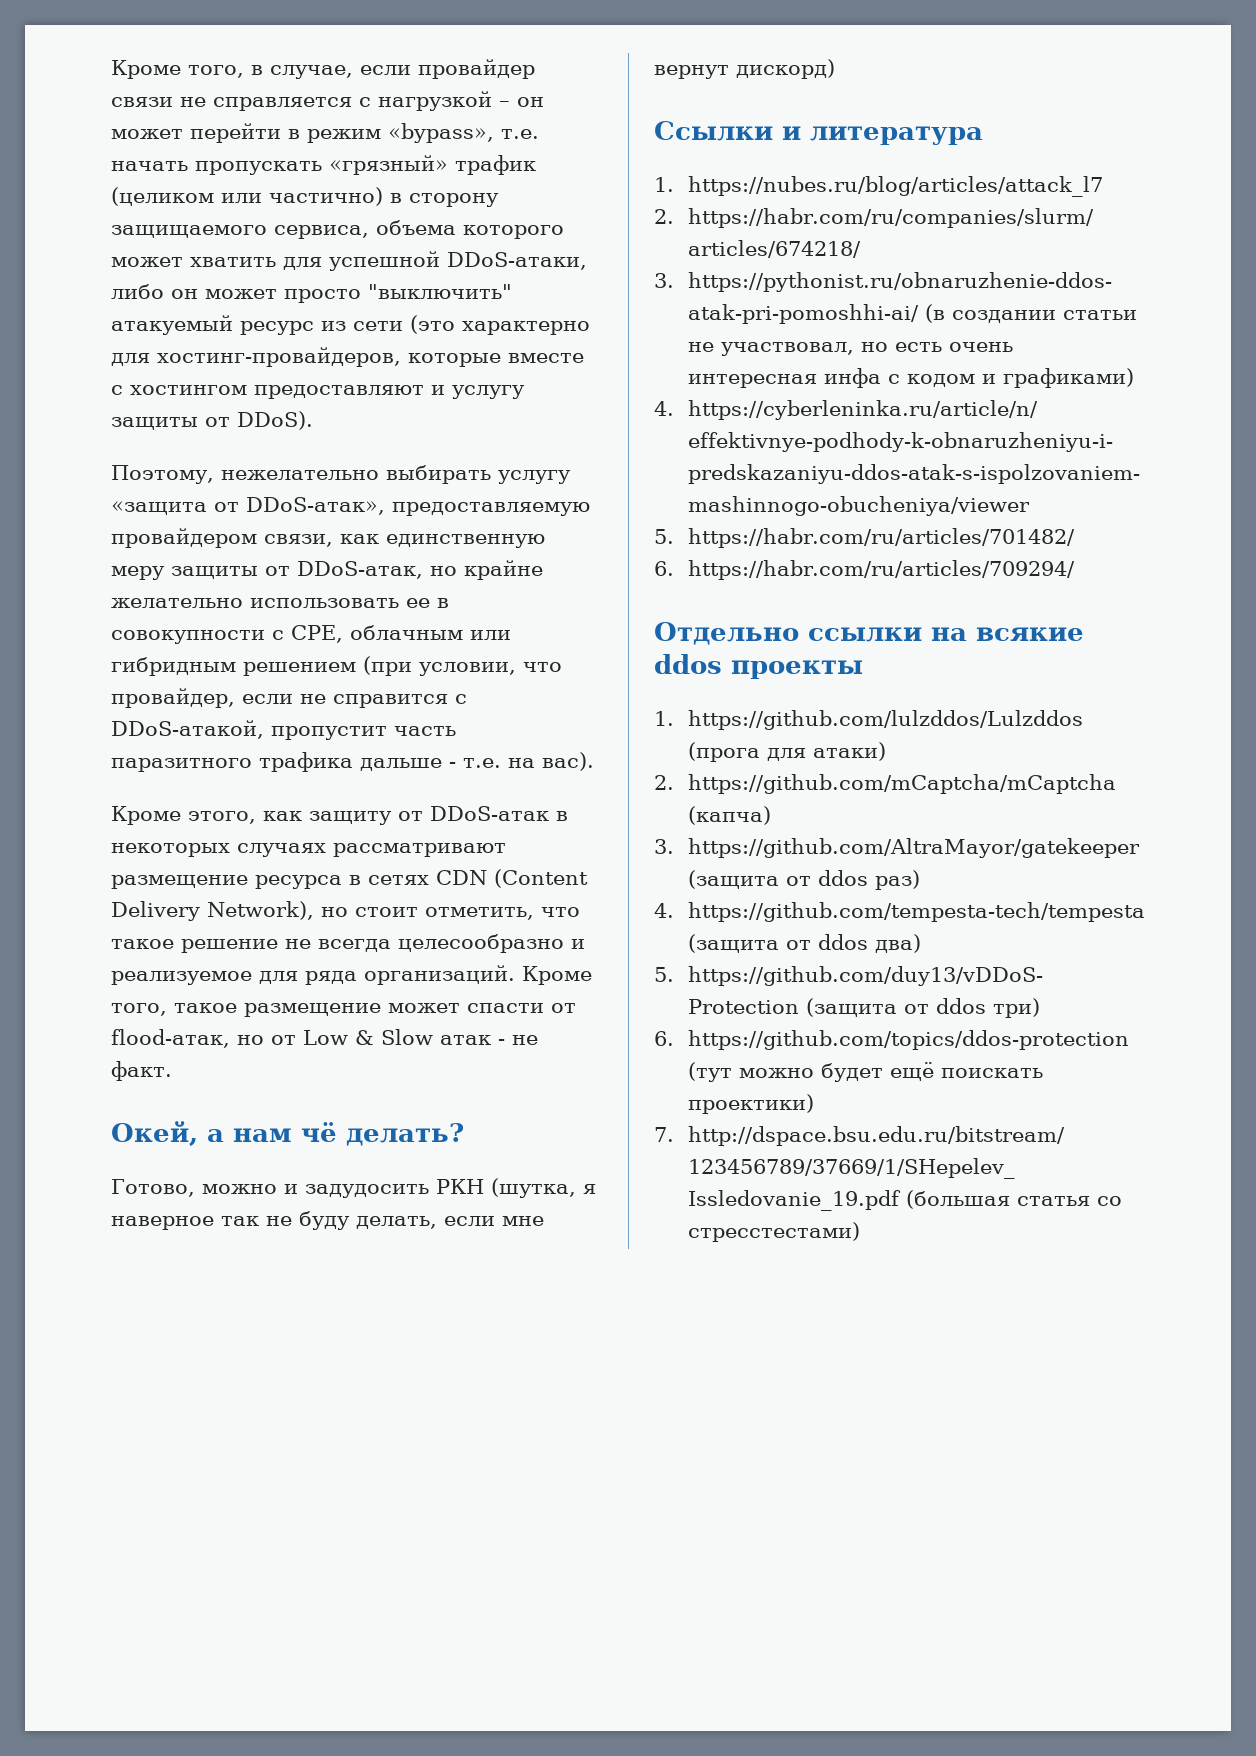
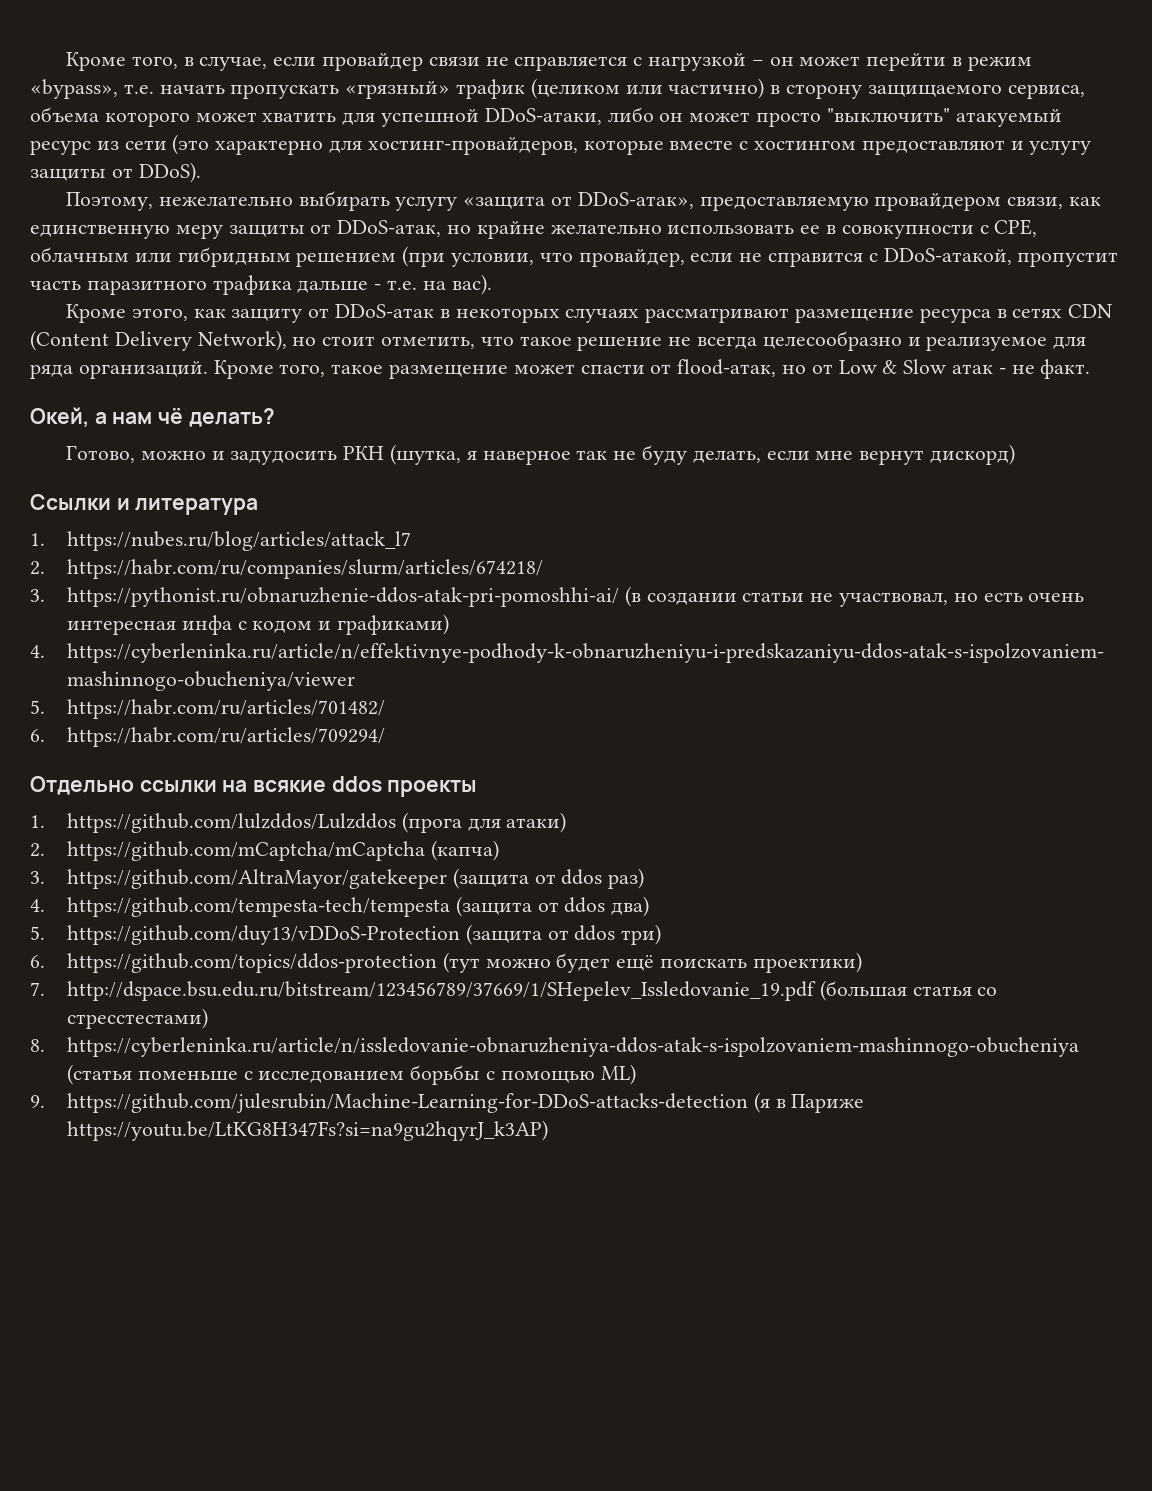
+ 8. https://cyberleninka.ru/article/n/issledovanie-obnaruzheniya-ddos-atak-s-ispolzovaniem-mashinnogo-obucheniya (статья поменьше с исследованием борьбы с помощью ML)
+ 9. https://github.com/julesrubin/Machine-Learning-for-DDoS-attacks-detection (я в Париже https://youtu.be/LtKG8H347Fs?si=na9gu2hqyrJ_k3AP)

